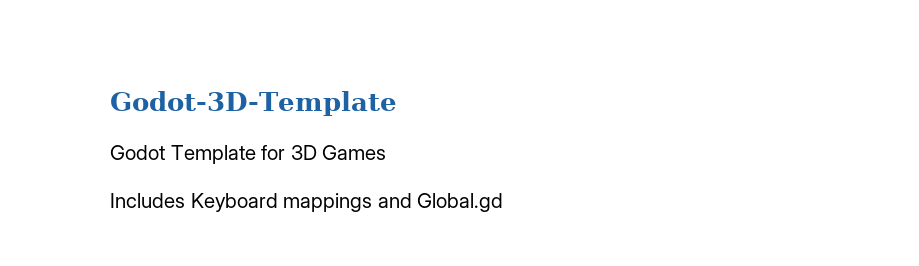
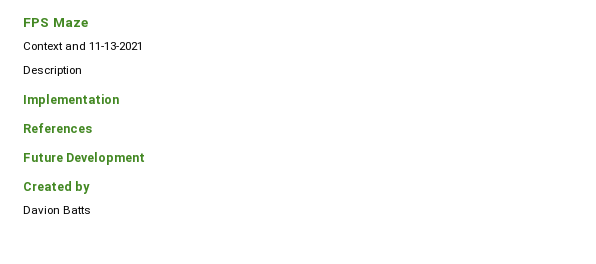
- Godot-3D-Template
- Godot Template for 3D Games
- Includes Keyboard mappings and Global.gd
+ FPS Maze
+ Context and 11-13-2021
+ Description
+ Implementation
+ References
+ Future Development
+ Created by
+ Davion Batts

